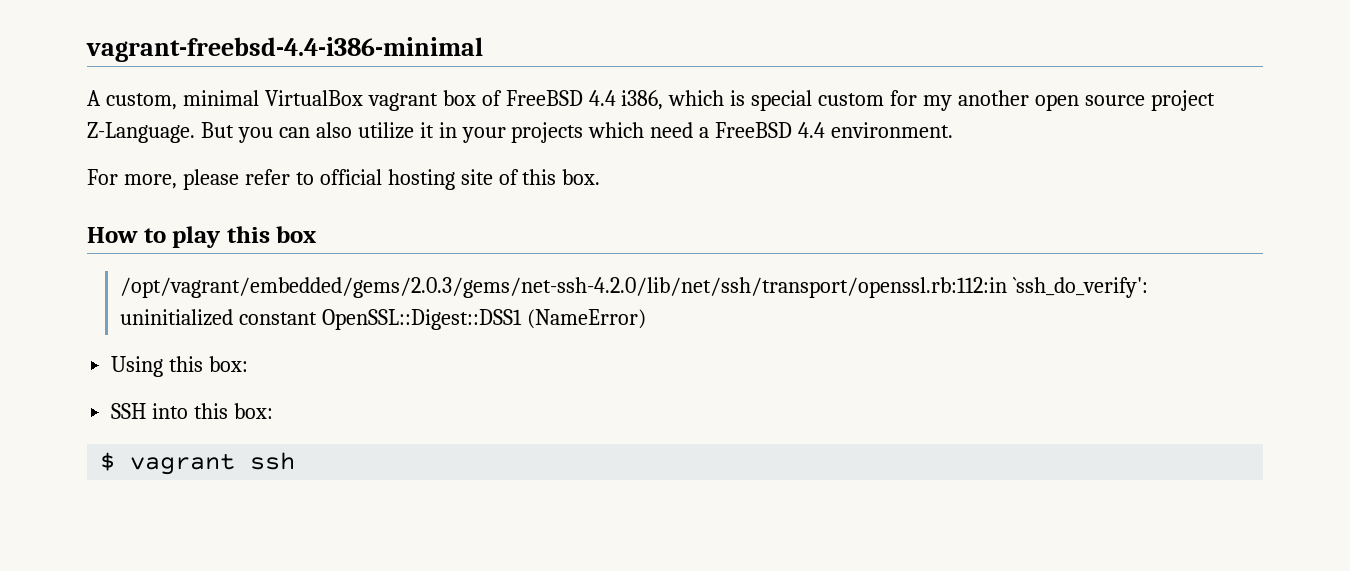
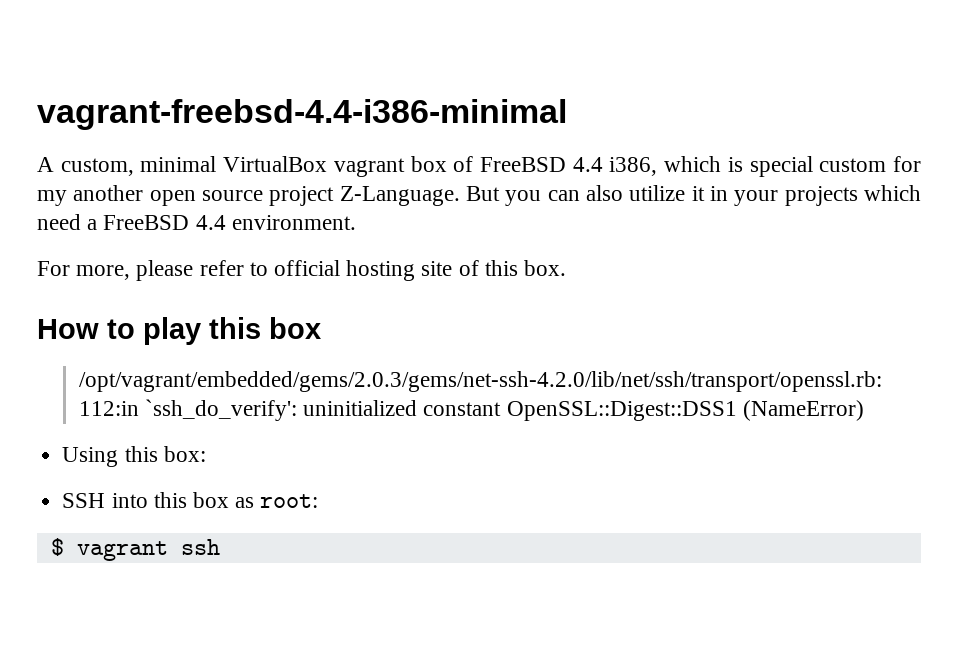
- SSH into this box:
+ SSH into this box as root:

